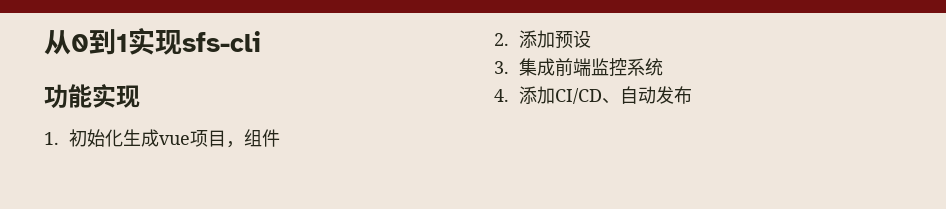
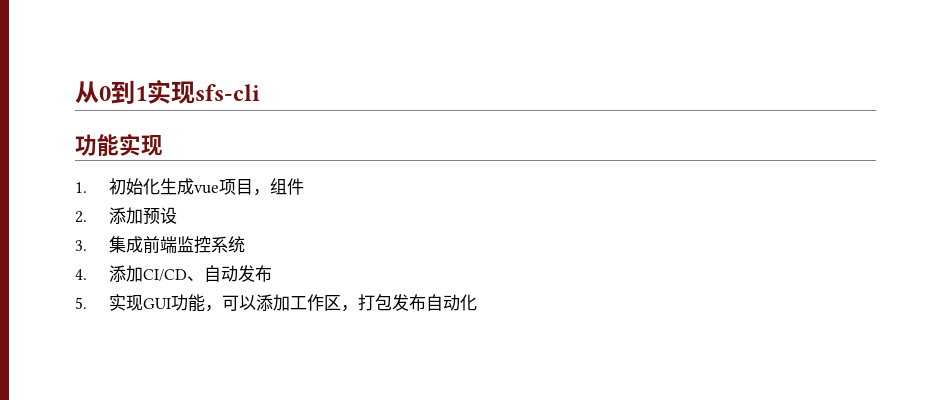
+ 5.实现GUI功能，可以添加工作区，打包发布自动化

